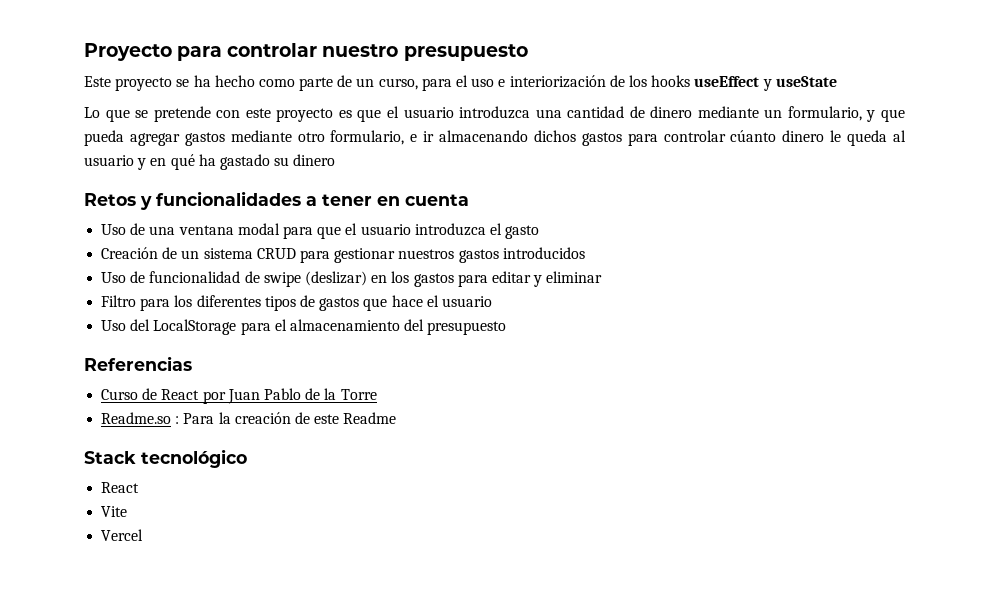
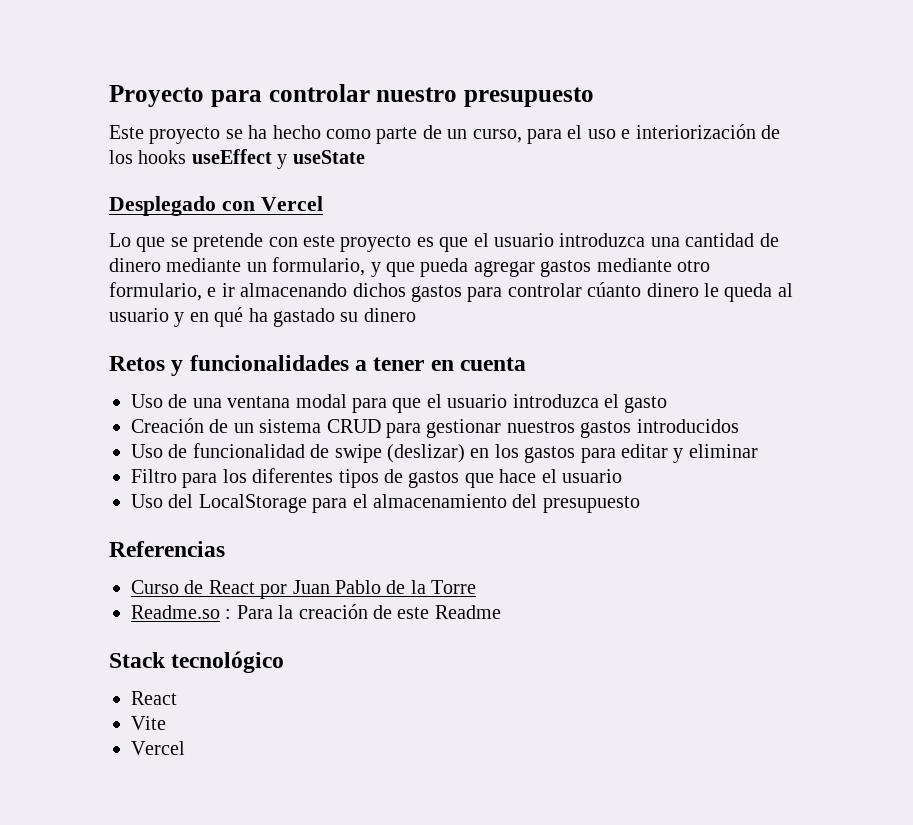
+ Desplegado con Vercel

